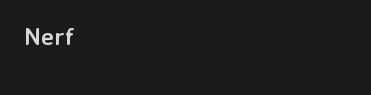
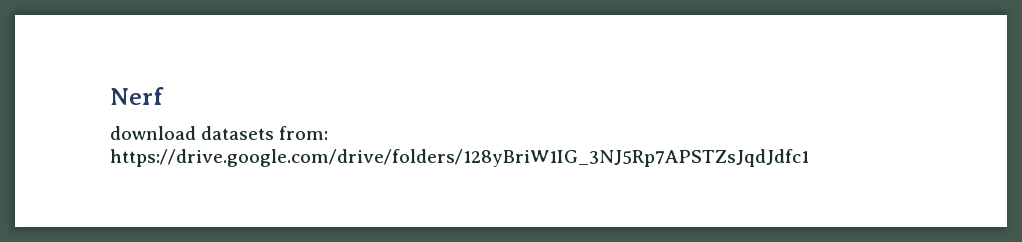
+ download datasets from: https://drive.google.com/drive/folders/128yBriW1IG_3NJ5Rp7APSTZsJqdJdfc1

